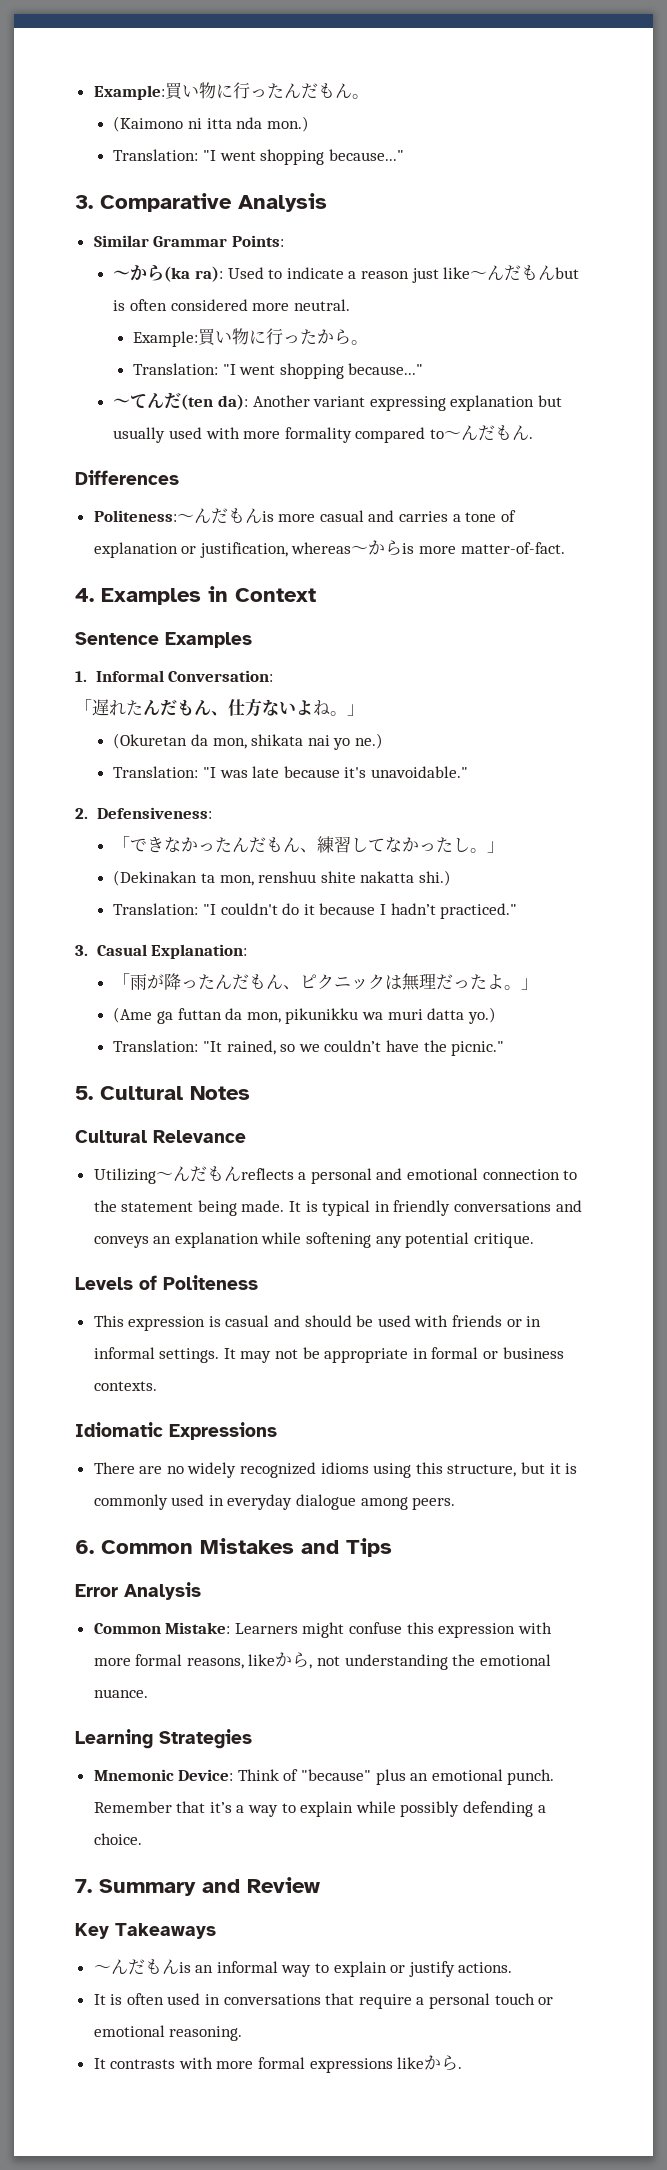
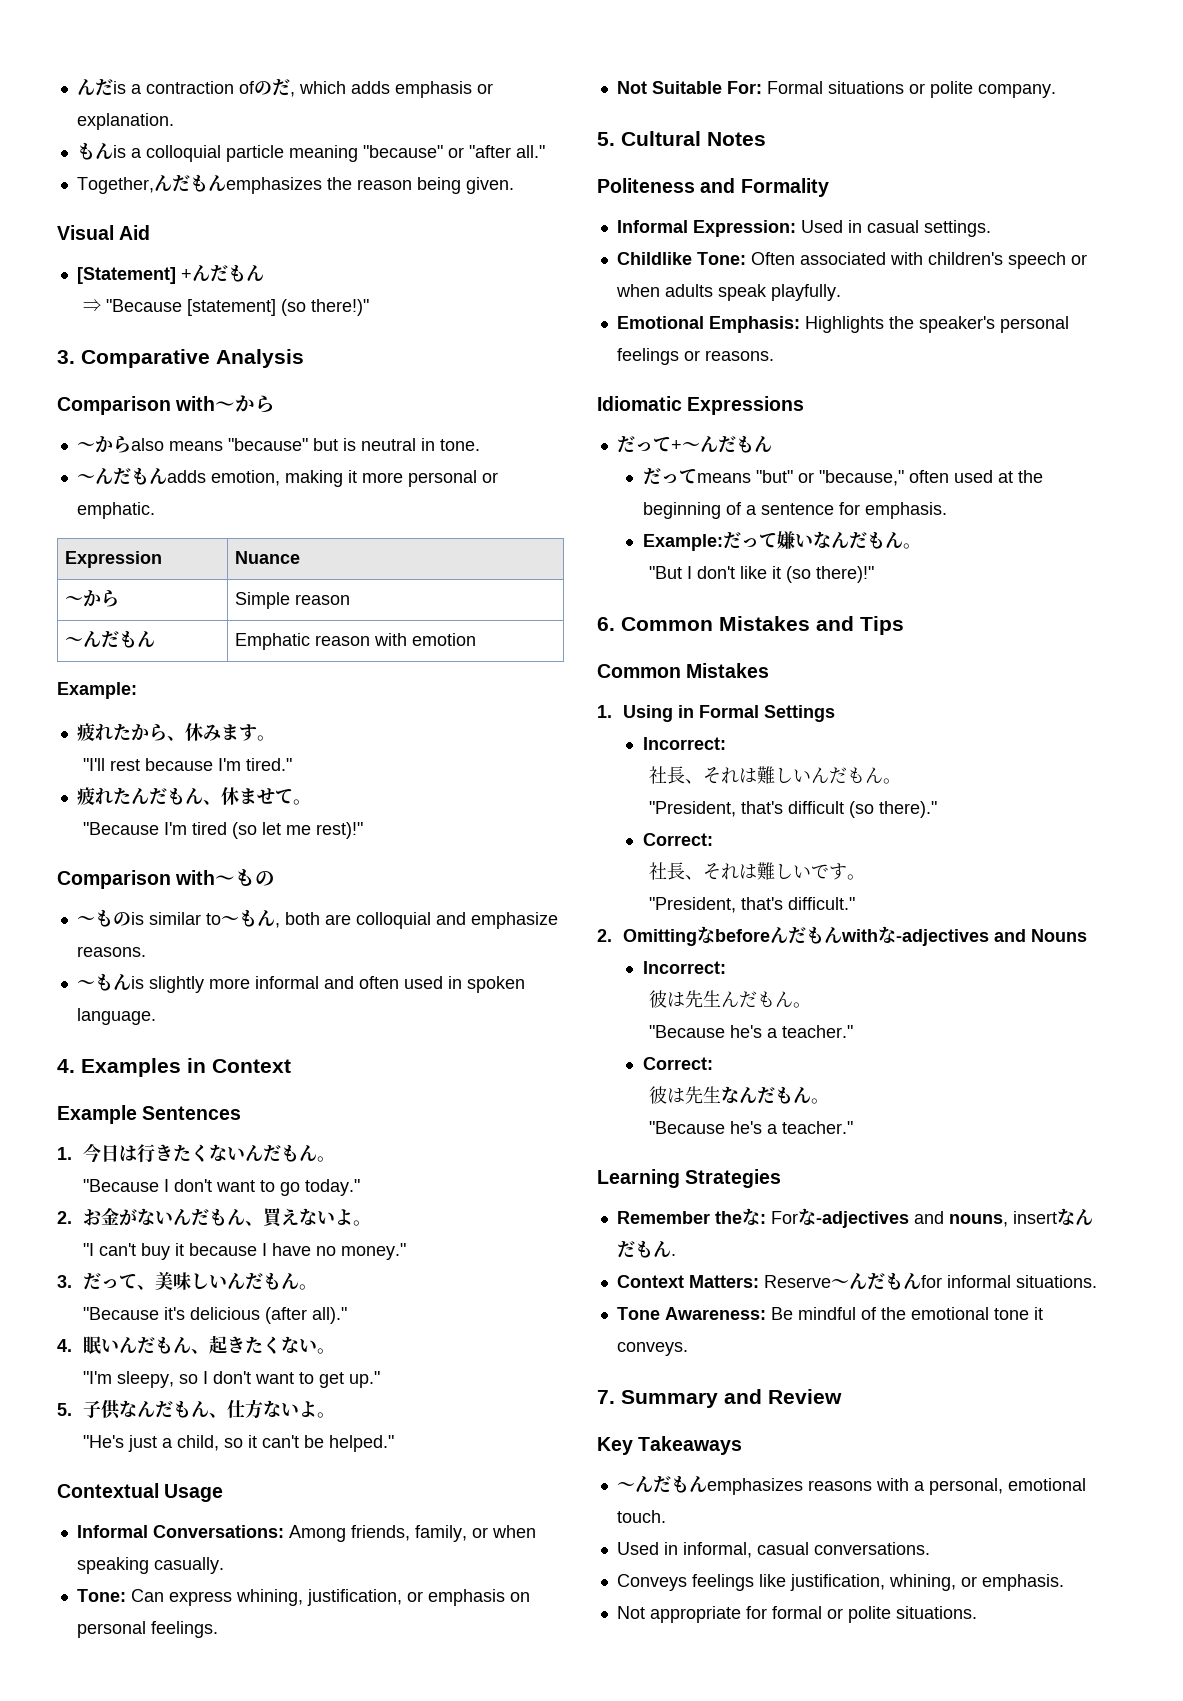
- Example:買い物に行ったんだもん。
- (Kaimono ni itta nda mon.)
- Translation: "I went shopping because..."
+ んだis a contraction ofのだ, which adds emphasis or explanation.
+ もんis a colloquial particle meaning "because" or "after all."
+ Together,んだもんemphasizes the reason being given.
+ Visual Aid
+ [Statement] +んだもん
+ ⇒ "Because [statement] (so there!)"
  3. Comparative Analysis
- Similar Grammar Points:
- 〜から(ka ra): Used to indicate a reason just like〜んだもんbut is often considered more neutral.
- Example:買い物に行ったから。
- Translation: "I went shopping because..."
- 〜てんだ(ten da): Another variant expressing explanation but usually used with more formality compared to〜んだもん.
- Differences
- Politeness:〜んだもんis more casual and carries a tone of explanation or justification, whereas〜からis more matter-of-fact.
+ Comparison with～から
+ ～からalso means "because" but is neutral in tone.
+ ～んだもんadds emotion, making it more personal or emphatic.
+ Expression | Nuance
+ ～から | Simple reason
+ ～んだもん | Emphatic reason with emotion
+ Example:
+ 疲れたから、休みます。
+ "I'll rest because I'm tired."
+ 疲れたんだもん、休ませて。
+ "Because I'm tired (so let me rest)!"
+ Comparison with～もの
+ ～ものis similar to～もん, both are colloquial and emphasize reasons.
+ ～もんis slightly more informal and often used in spoken language.
  4. Examples in Context
- Sentence Examples
- 1. Informal Conversation:
- 「遅れたんだもん、仕方ないよね。」
- (Okuretan da mon, shikata nai yo ne.)
- Translation: "I was late because it's unavoidable."
- 2. Defensiveness:
- 「できなかったんだもん、練習してなかったし。」
- (Dekinakan ta mon, renshuu shite nakatta shi.)
- Translation: "I couldn't do it because I hadn’t practiced."
- 3. Casual Explanation:
- 「雨が降ったんだもん、ピクニックは無理だったよ。」
- (Ame ga futtan da mon, pikunikku wa muri datta yo.)
- Translation: "It rained, so we couldn’t have the picnic."
+ Example Sentences
+ 1.今日は行きたくないんだもん。
+ "Because I don't want to go today."
+ 2.お金がないんだもん、買えないよ。
+ "I can't buy it because I have no money."
+ 3.だって、美味しいんだもん。
+ "Because it's delicious (after all)."
+ 4.眠いんだもん、起きたくない。
+ "I'm sleepy, so I don't want to get up."
+ 5.子供なんだもん、仕方ないよ。
+ "He's just a child, so it can't be helped."
+ Contextual Usage
+ Informal Conversations: Among friends, family, or when speaking casually.
+ Tone: Can express whining, justification, or emphasis on personal feelings.
+ Not Suitable For: Formal situations or polite company.
  5. Cultural Notes
- Cultural Relevance
- Utilizing～んだもんreflects a personal and emotional connection to the statement being made. It is typical in friendly conversations and conveys an explanation while softening any potential critique.
- Levels of Politeness
- This expression is casual and should be used with friends or in informal settings. It may not be appropriate in formal or business contexts.
+ Politeness and Formality
+ Informal Expression: Used in casual settings.
+ Childlike Tone: Often associated with children's speech or when adults speak playfully.
+ Emotional Emphasis: Highlights the speaker's personal feelings or reasons.
  Idiomatic Expressions
- There are no widely recognized idioms using this structure, but it is commonly used in everyday dialogue among peers.
+ だって+～んだもん
+ だってmeans "but" or "because," often used at the beginning of a sentence for emphasis.
+ Example:だって嫌いなんだもん。
+ "But I don't like it (so there)!"
  6. Common Mistakes and Tips
- Error Analysis
- Common Mistake: Learners might confuse this expression with more formal reasons, likeから, not understanding the emotional nuance.
+ Common Mistakes
+ 1. Using in Formal Settings
+ Incorrect:
+ 社長、それは難しいんだもん。
+ "President, that's difficult (so there)."
+ Correct:
+ 社長、それは難しいです。
+ "President, that's difficult."
+ 2. Omittingなbeforeんだもんwithな-adjectives and Nouns
+ Incorrect:
+ 彼は先生んだもん。
+ "Because he's a teacher."
+ Correct:
+ 彼は先生なんだもん。
+ "Because he's a teacher."
  Learning Strategies
- Mnemonic Device: Think of "because" plus an emotional punch. Remember that it’s a way to explain while possibly defending a choice.
+ Remember theな: Forな-adjectives and nouns, insertなんだもん.
+ Context Matters: Reserve～んだもんfor informal situations.
+ Tone Awareness: Be mindful of the emotional tone it conveys.
- 〜んだもんis an informal way to explain or justify actions.
- It is often used in conversations that require a personal touch or emotional reasoning.
- It contrasts with more formal expressions likeから.
+ ～んだもんemphasizes reasons with a personal, emotional touch.
+ Used in informal, casual conversations.
+ Conveys feelings like justification, whining, or emphasis.
+ Not appropriate for formal or polite situations.

